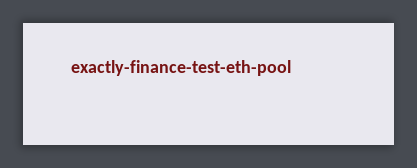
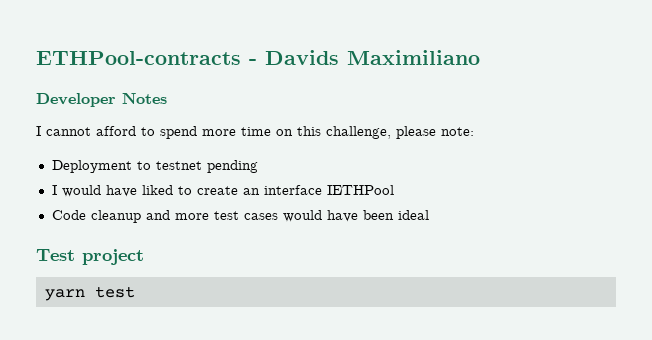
- exactly-finance-test-eth-pool
+ ETHPool-contracts - Davids Maximiliano
+ Developer Notes
+ I cannot afford to spend more time on this challenge, please note:
+ Deployment to testnet pending
+ I would have liked to create an interface IETHPool
+ Code cleanup and more test cases would have been ideal
+ Test project
+ yarn test

